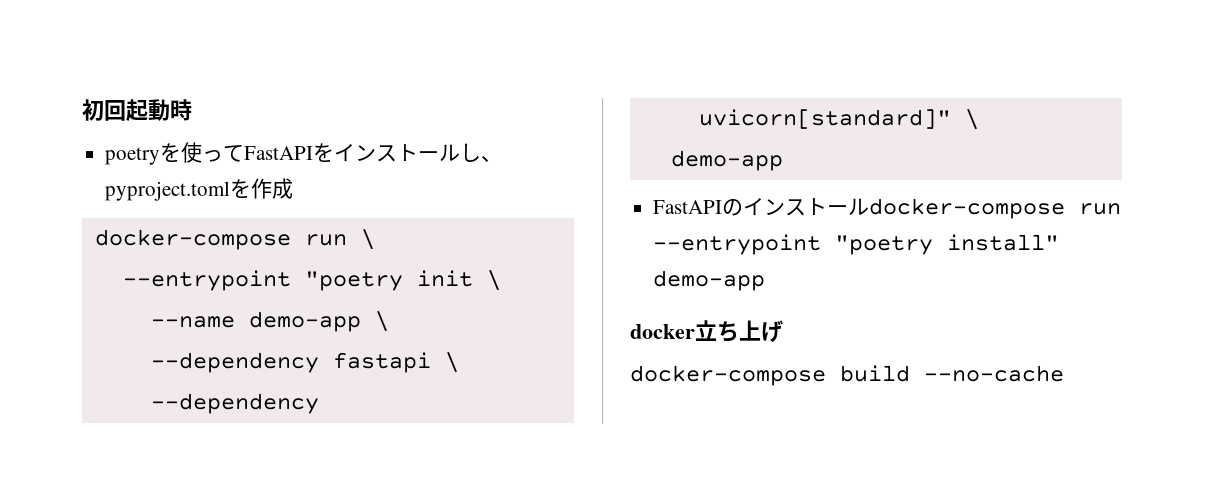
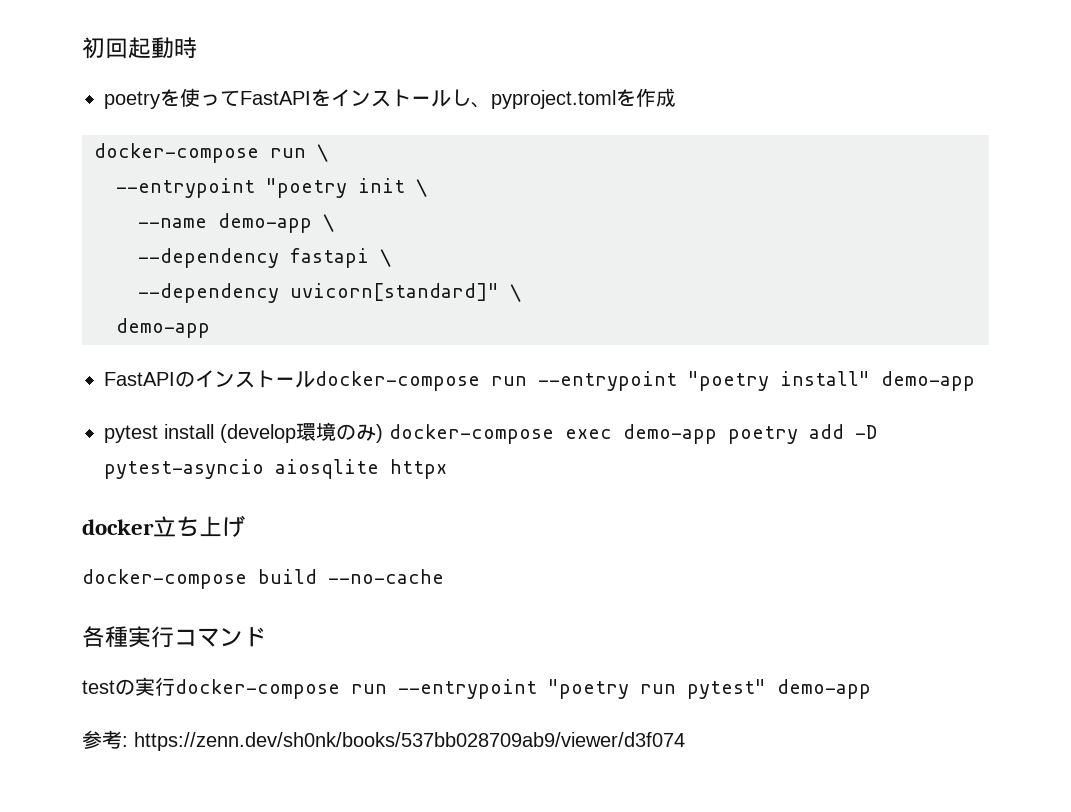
+ pytest install (develop環境のみ) docker-compose exec demo-app poetry add -D pytest-asyncio aiosqlite httpx
+ 各種実行コマンド
+ testの実行docker-compose run --entrypoint "poetry run pytest" demo-app
+ 参考: https://zenn.dev/sh0nk/books/537bb028709ab9/viewer/d3f074

